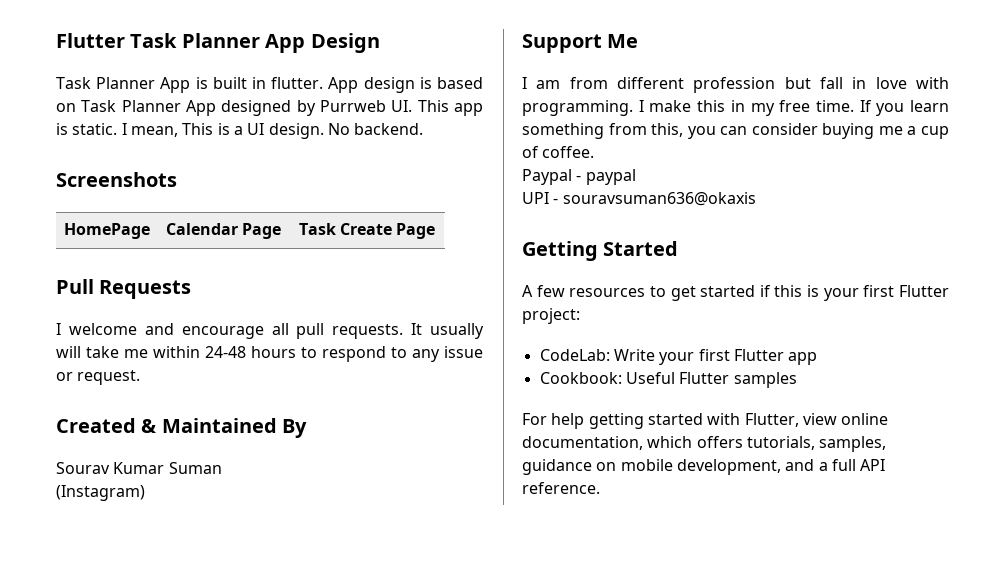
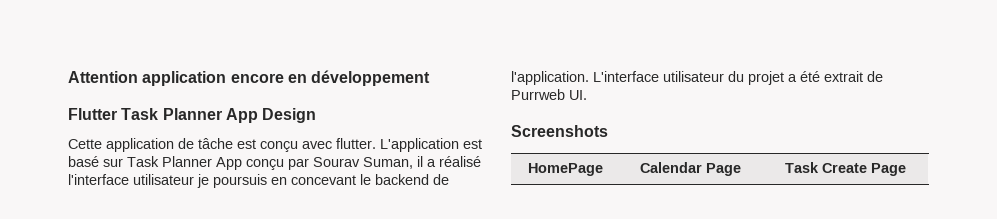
+ Attention application encore en développement
- Task Planner App is built in flutter. App design is based on Task Planner App designed by Purrweb UI. This app is static. I mean, This is a UI design. No backend.
+ Cette application de tâche est conçu avec flutter. L'application est basé sur Task Planner App conçu par Sourav Suman, il a réalisé l'interface utilisateur je poursuis en concevant le backend de l'application. L'interface utilisateur du projet a été extrait de Purrweb UI.
- Pull Requests
- I welcome and encourage all pull requests. It usually will take me within 24-48 hours to respond to any issue or request.
- Created & Maintained By
- Sourav Kumar Suman
- (Instagram)
- Support Me
- I am from different profession but fall in love with programming. I make this in my free time. If you learn something from this, you can consider buying me a cup of coffee.
- Paypal - paypal
- UPI - souravsuman636@okaxis
- Getting Started
- A few resources to get started if this is your first Flutter project:
- CodeLab: Write your first Flutter app
- Cookbook: Useful Flutter samples
- For help getting started with Flutter, view online documentation, which offers tutorials, samples, guidance on mobile development, and a full API reference.

